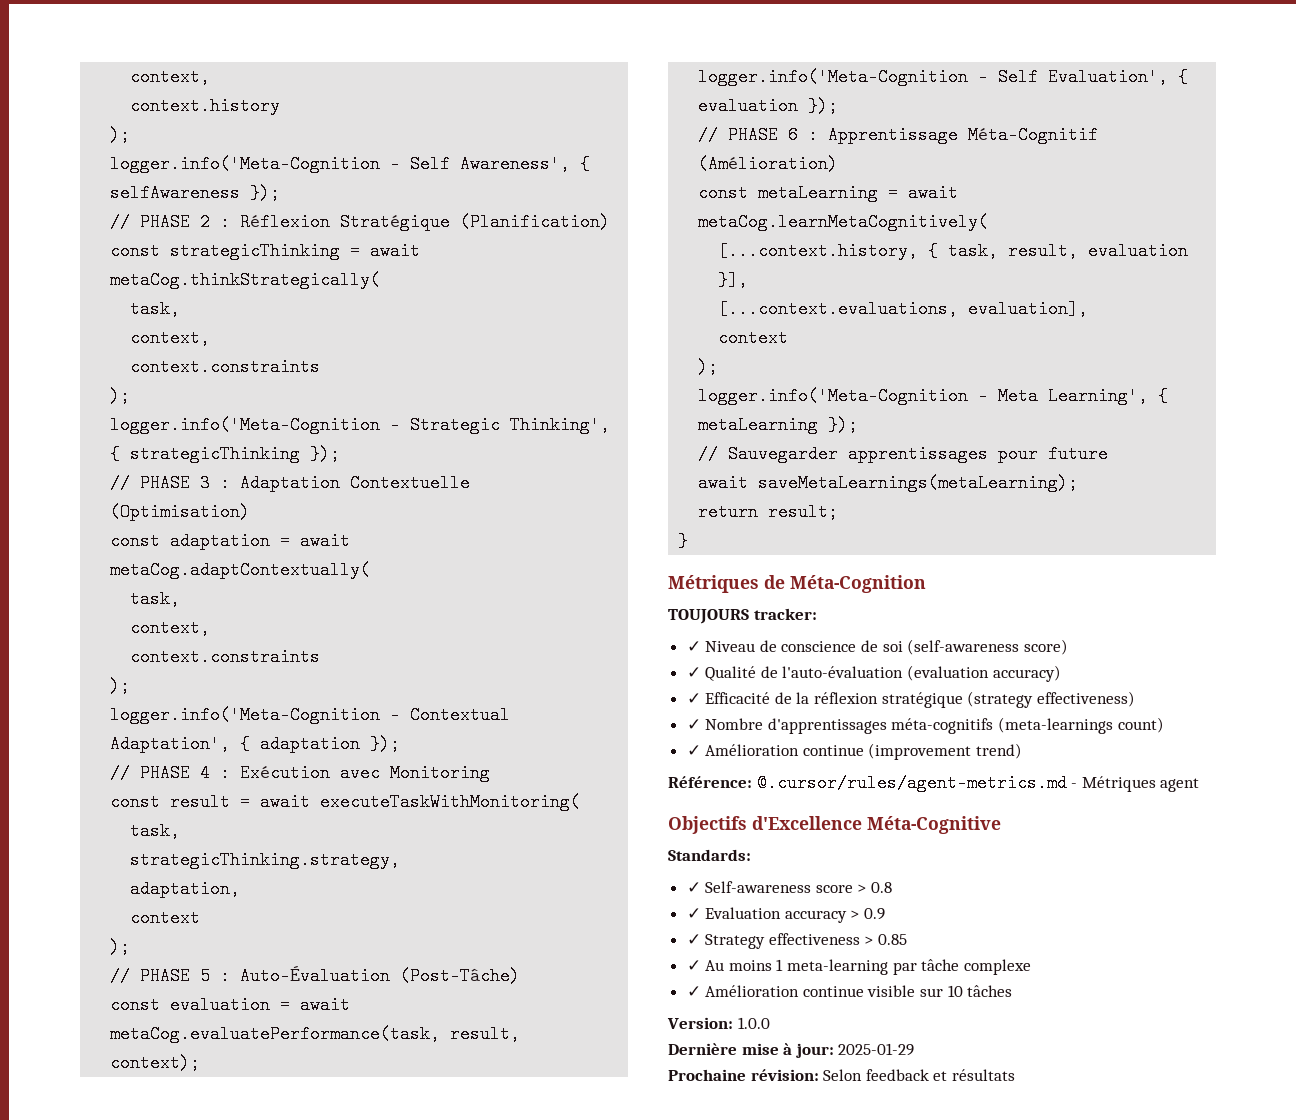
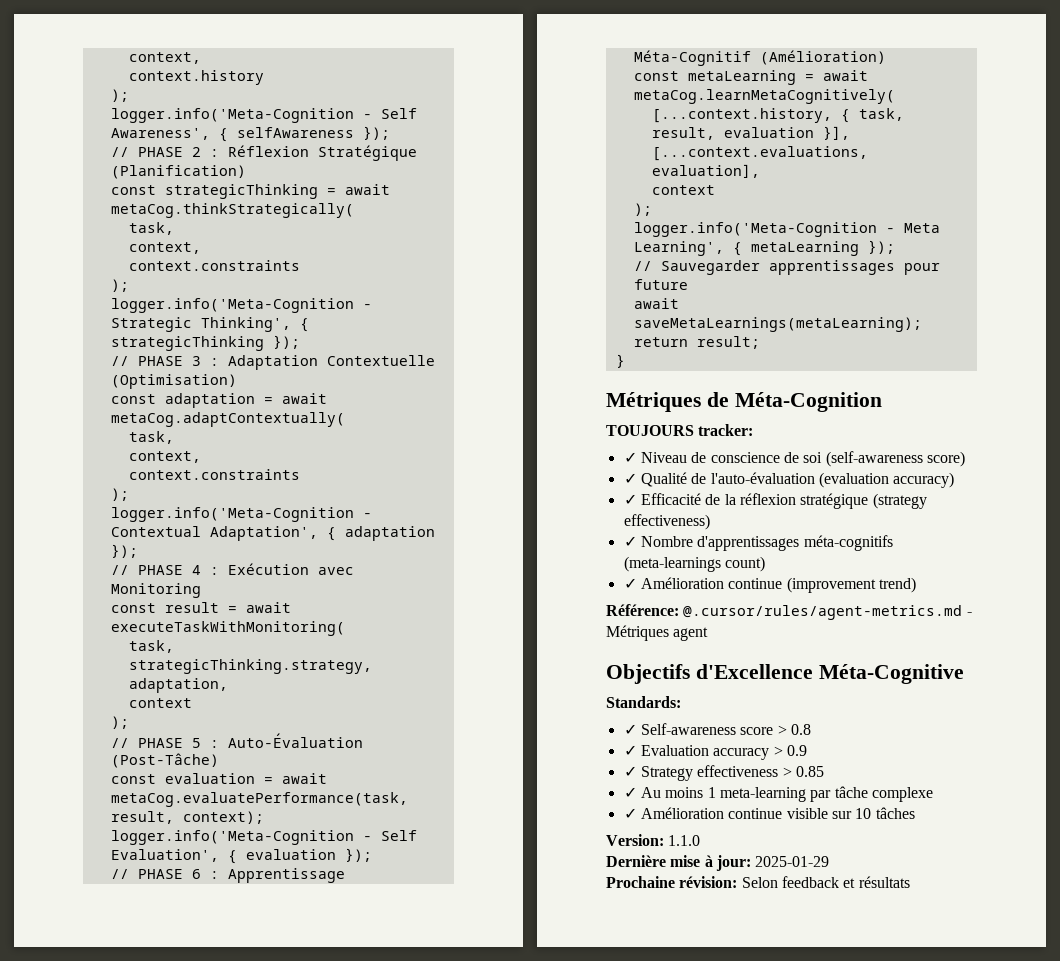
- Version: 1.0.0
+ Version: 1.1.0

